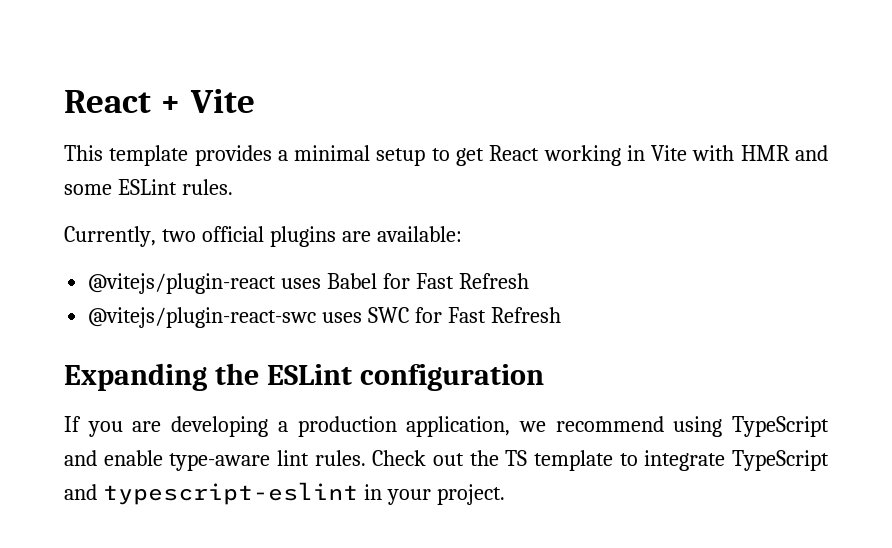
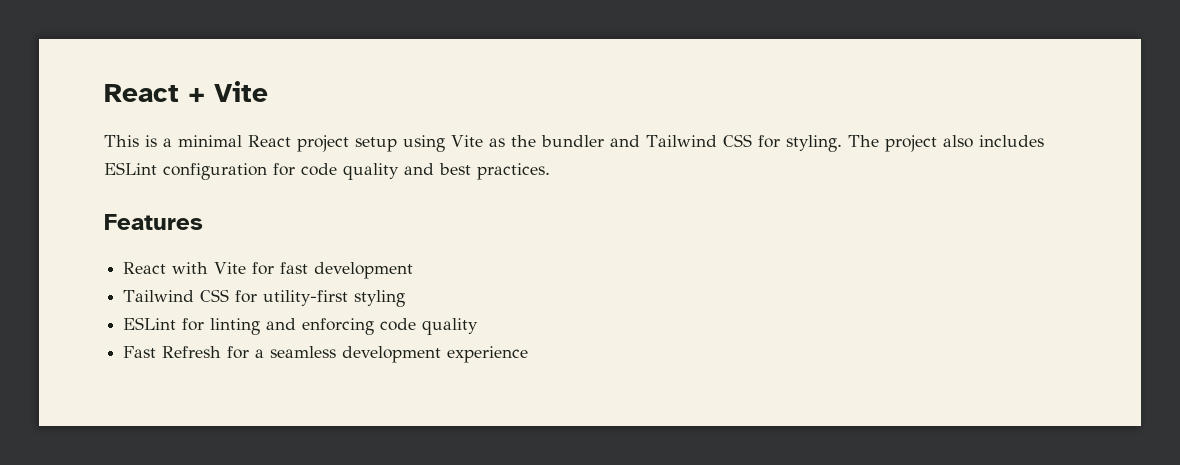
- This template provides a minimal setup to get React working in Vite with HMR and some ESLint rules.
- Currently, two official plugins are available:
- @vitejs/plugin-react uses Babel for Fast Refresh
- @vitejs/plugin-react-swc uses SWC for Fast Refresh
- Expanding the ESLint configuration
- If you are developing a production application, we recommend using TypeScript and enable type-aware lint rules. Check out the TS template to integrate TypeScript and typescript-eslint in your project.
+ This is a minimal React project setup using Vite as the bundler and Tailwind CSS for styling. The project also includes ESLint configuration for code quality and best practices.
+ Features
+ React with Vite for fast development
+ Tailwind CSS for utility-first styling
+ ESLint for linting and enforcing code quality
+ Fast Refresh for a seamless development experience

